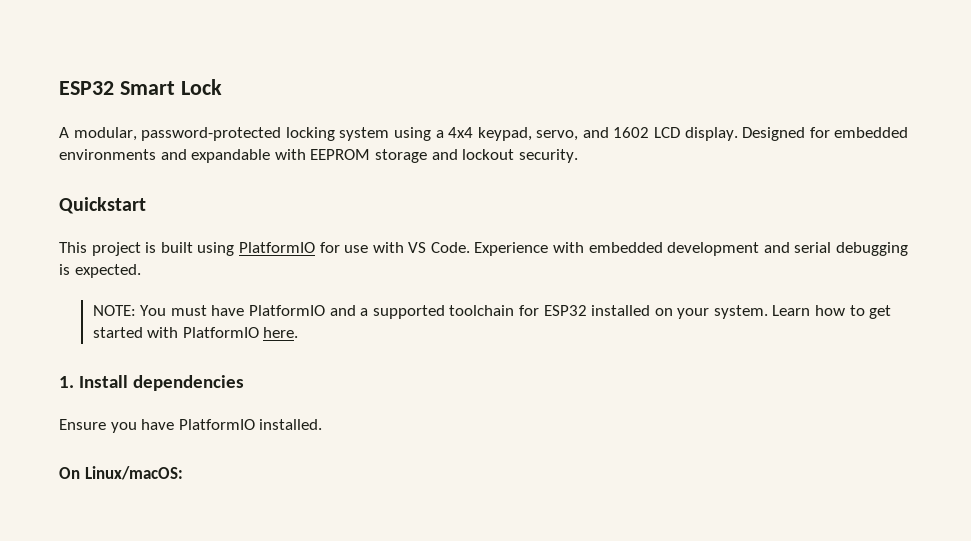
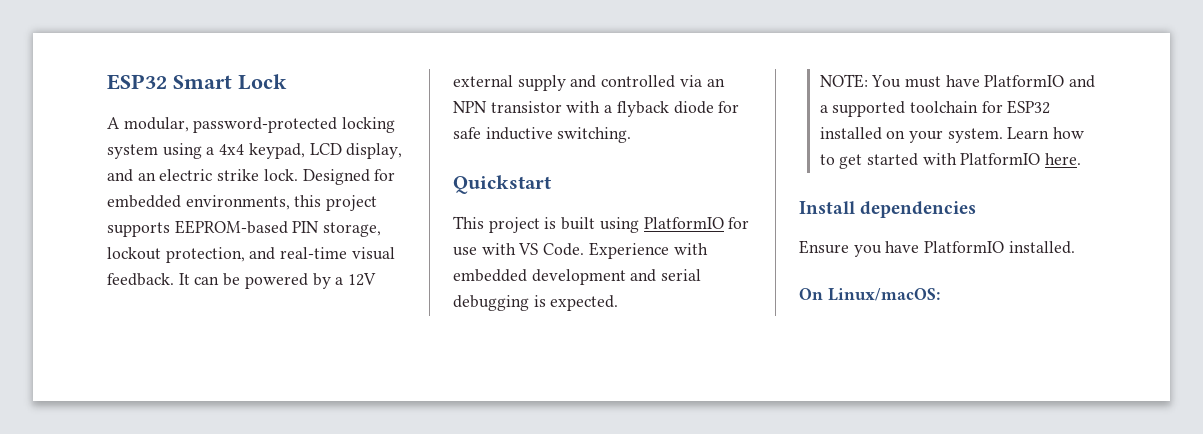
- A modular, password-protected locking system using a 4x4 keypad, servo, and 1602 LCD display. Designed for embedded environments and expandable with EEPROM storage and lockout security.
+ A modular, password-protected locking system using a 4x4 keypad, LCD display, and an electric strike lock. Designed for embedded environments, this project supports EEPROM-based PIN storage, lockout protection, and real-time visual feedback. It can be powered by a 12V external supply and controlled via an NPN transistor with a flyback diode for safe inductive switching.
- 1. Install dependencies
+ Install dependencies

